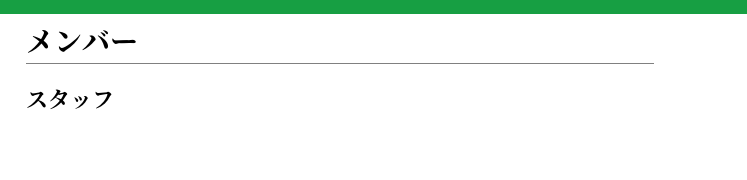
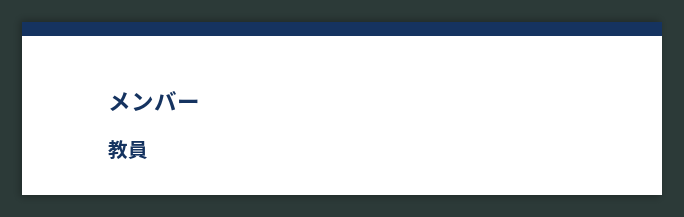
- スタッフ
+ 教員

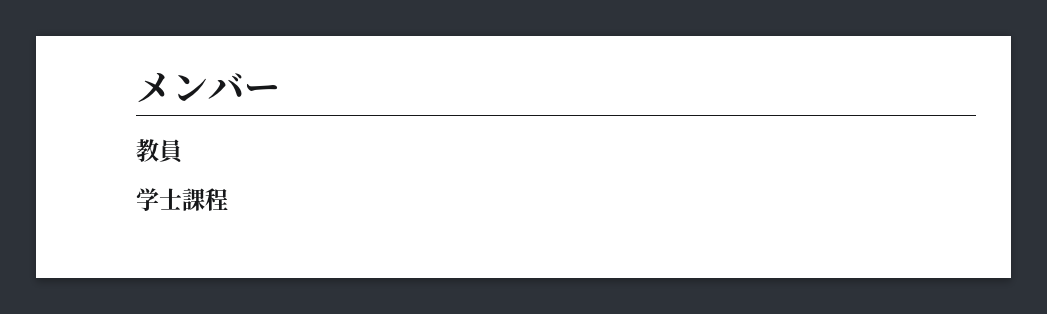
+ 学士課程

